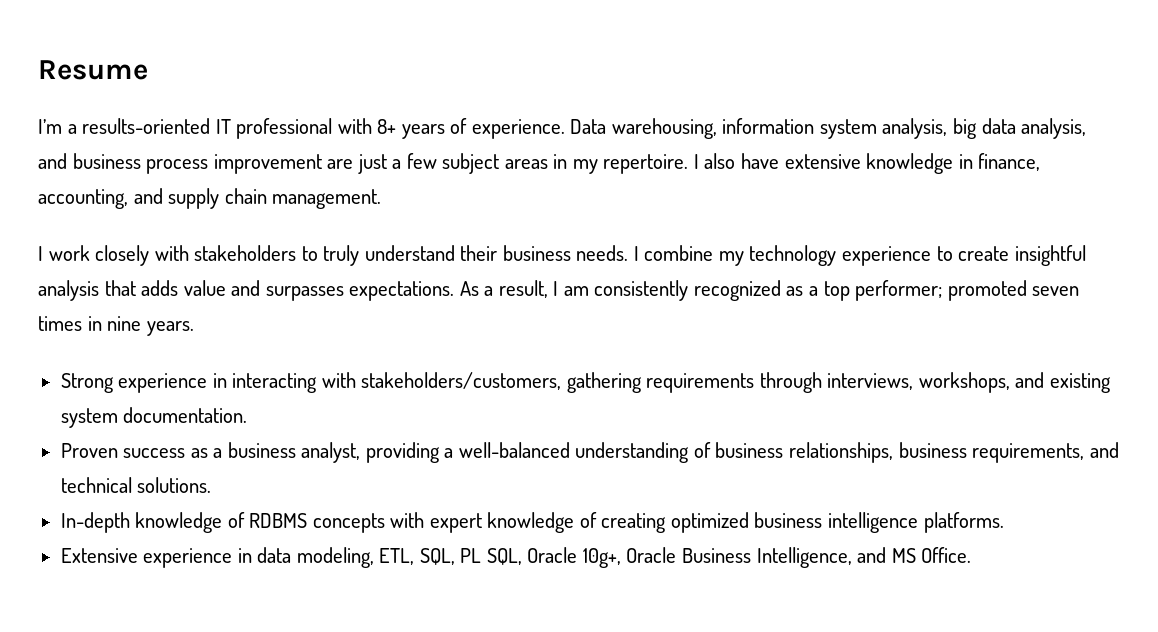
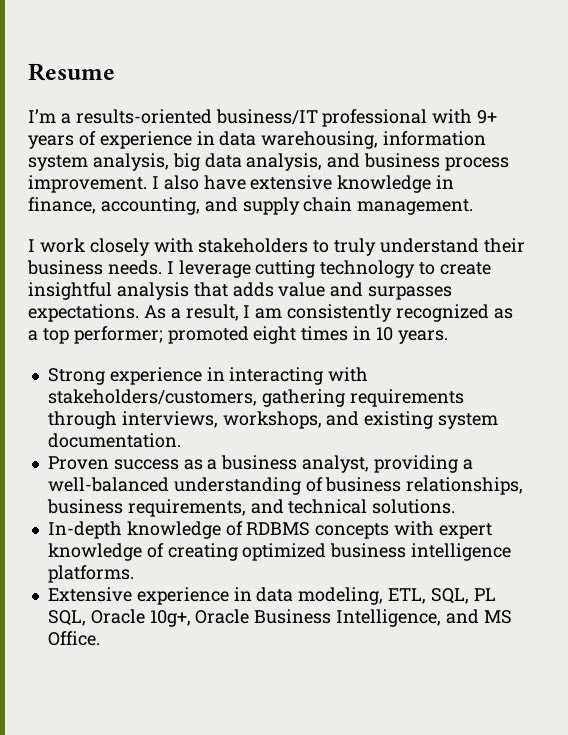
- I’m a results-oriented IT professional with 8+ years of experience. Data warehousing, information system analysis, big data analysis, and business process improvement are just a few subject areas in my repertoire.
+ I’m a results-oriented business/IT professional with 9+ years of experience in data warehousing, information system analysis, big data analysis, and business process improvement.
- I combine my technology experience to create insightful analysis that adds value and surpasses expectations.
+ I leverage cutting technology to create insightful analysis that adds value and surpasses expectations.
- As a result, I am consistently recognized as a top performer; promoted seven times in nine years.
+ As a result, I am consistently recognized as a top performer; promoted eight times in 10 years.

